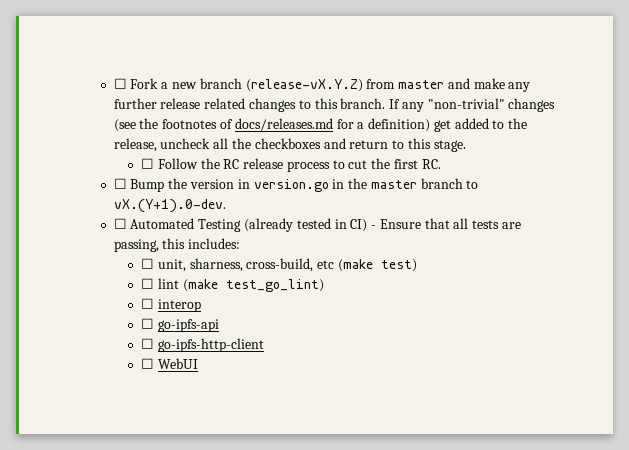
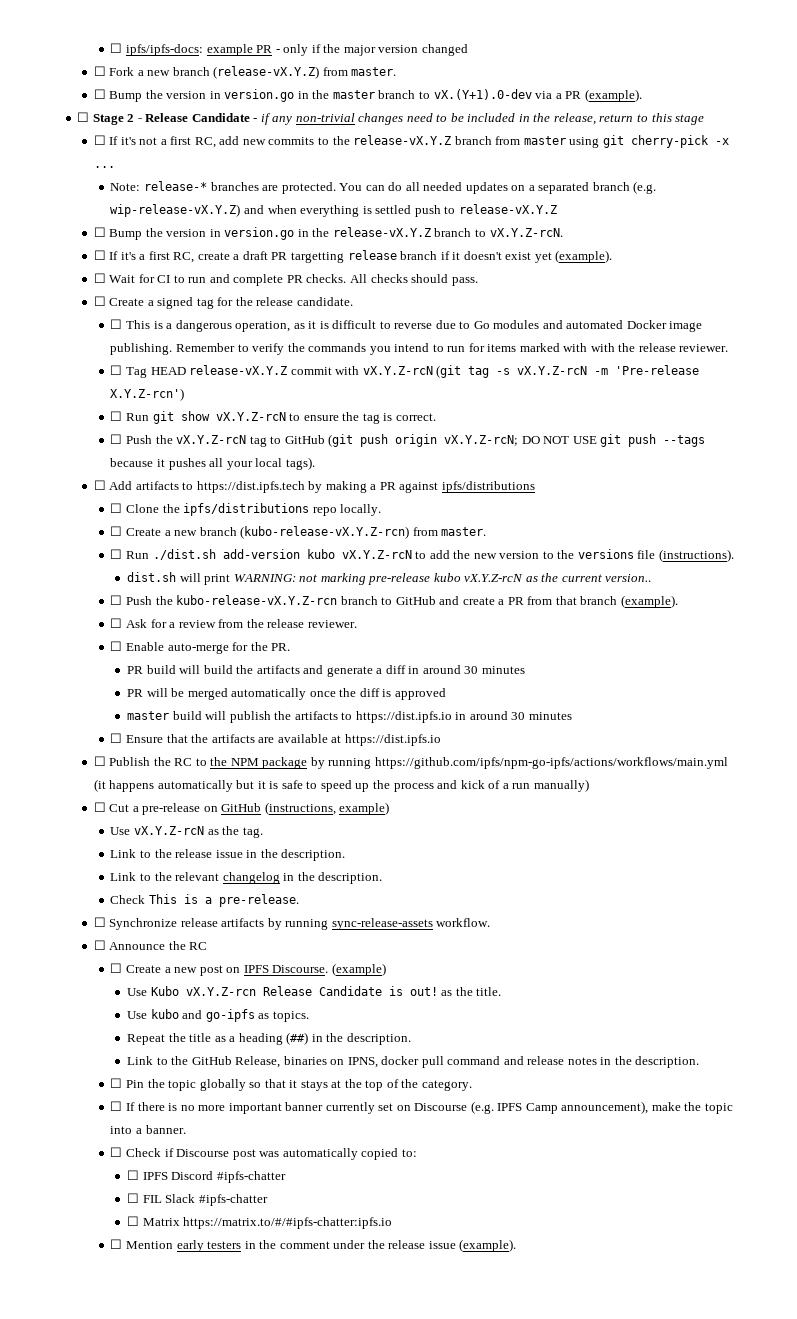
- ☐ Fork a new branch (release-vX.Y.Z) from master and make any further release related changes to this branch. If any "non-trivial" changes (see the footnotes of docs/releases.md for a definition) get added to the release, uncheck all the checkboxes and return to this stage.
- ☐ Follow the RC release process to cut the first RC.
+ ☐ ipfs/ipfs-docs: example PR - only if the major version changed
+ ☐ Fork a new branch (release-vX.Y.Z) from master.
- ☐ Bump the version in version.go in the master branch to vX.(Y+1).0-dev.
- ☐ Automated Testing (already tested in CI) - Ensure that all tests are passing, this includes:
- ☐ unit, sharness, cross-build, etc (make test)
- ☐ lint (make test_go_lint)
- ☐ interop
- ☐ go-ipfs-api
- ☐ go-ipfs-http-client
- ☐ WebUI
+ ☐ Bump the version in version.go in the master branch to vX.(Y+1).0-dev via a PR (example).
+ ☐ Stage 2 - Release Candidate - if any non-trivial changes need to be included in the release, return to this stage
+ ☐ If it's not a first RC, add new commits to the release-vX.Y.Z branch from master using git cherry-pick -x ...
+ Note: release-* branches are protected. You can do all needed updates on a separated branch (e.g. wip-release-vX.Y.Z) and when everything is settled push to release-vX.Y.Z
+ ☐ Bump the version in version.go in the release-vX.Y.Z branch to vX.Y.Z-rcN.
+ ☐ If it's a first RC, create a draft PR targetting release branch if it doesn't exist yet (example).
+ ☐ Wait for CI to run and complete PR checks. All checks should pass.
+ ☐ Create a signed tag for the release candidate.
+ ☐ This is a dangerous operation, as it is difficult to reverse due to Go modules and automated Docker image publishing. Remember to verify the commands you intend to run for items marked with with the release reviewer.
+ ☐ Tag HEAD release-vX.Y.Z commit with vX.Y.Z-rcN (git tag -s vX.Y.Z-rcN -m 'Pre-release X.Y.Z-rcn')
+ ☐ Run git show vX.Y.Z-rcN to ensure the tag is correct.
+ ☐ Push the vX.Y.Z-rcN tag to GitHub (git push origin vX.Y.Z-rcN; DO NOT USE git push --tags because it pushes all your local tags).
+ ☐ Add artifacts to https://dist.ipfs.tech by making a PR against ipfs/distributions
+ ☐ Clone the ipfs/distributions repo locally.
+ ☐ Create a new branch (kubo-release-vX.Y.Z-rcn) from master.
+ ☐ Run ./dist.sh add-version kubo vX.Y.Z-rcN to add the new version to the versions file (instructions).
+ dist.sh will print WARNING: not marking pre-release kubo vX.Y.Z-rcN as the current version..
+ ☐ Push the kubo-release-vX.Y.Z-rcn branch to GitHub and create a PR from that branch (example).
+ ☐ Ask for a review from the release reviewer.
+ ☐ Enable auto-merge for the PR.
+ PR build will build the artifacts and generate a diff in around 30 minutes
+ PR will be merged automatically once the diff is approved
+ master build will publish the artifacts to https://dist.ipfs.io in around 30 minutes
+ ☐ Ensure that the artifacts are available at https://dist.ipfs.io
+ ☐ Publish the RC to the NPM package by running https://github.com/ipfs/npm-go-ipfs/actions/workflows/main.yml (it happens automatically but it is safe to speed up the process and kick of a run manually)
+ ☐ Cut a pre-release on GitHub (instructions, example)
+ Use vX.Y.Z-rcN as the tag.
+ Link to the release issue in the description.
+ Link to the relevant changelog in the description.
+ Check This is a pre-release.
+ ☐ Synchronize release artifacts by running sync-release-assets workflow.
+ ☐ Announce the RC
+ ☐ Create a new post on IPFS Discourse. (example)
+ Use Kubo vX.Y.Z-rcn Release Candidate is out! as the title.
+ Use kubo and go-ipfs as topics.
+ Repeat the title as a heading (##) in the description.
+ Link to the GitHub Release, binaries on IPNS, docker pull command and release notes in the description.
+ ☐ Pin the topic globally so that it stays at the top of the category.
+ ☐ If there is no more important banner currently set on Discourse (e.g. IPFS Camp announcement), make the topic into a banner.
+ ☐ Check if Discourse post was automatically copied to:
+ ☐ IPFS Discord #ipfs-chatter
+ ☐ FIL Slack #ipfs-chatter
+ ☐ Matrix https://matrix.to/#/#ipfs-chatter:ipfs.io
+ ☐ Mention early testers in the comment under the release issue (example).

